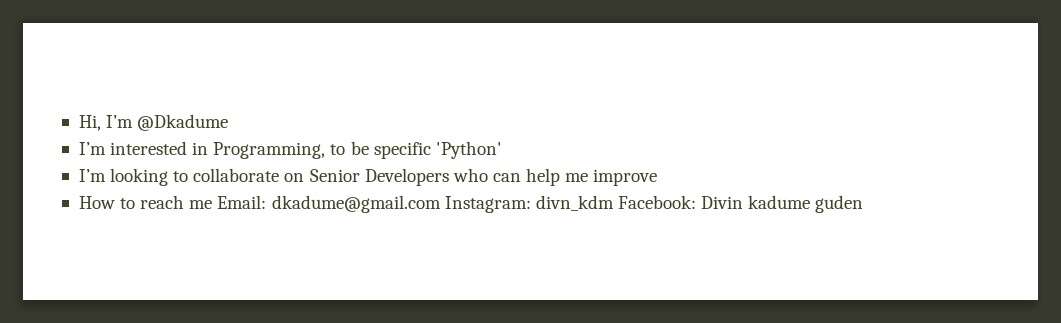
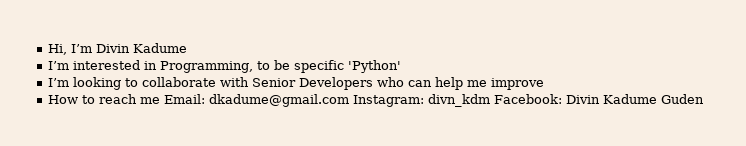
- Hi, I’m @Dkadume
+ Hi, I’m Divin Kadume
- I’m looking to collaborate on Senior Developers who can help me improve
+ I’m looking to collaborate with Senior Developers who can help me improve
- How to reach me Email: dkadume@gmail.com Instagram: divn_kdm Facebook: Divin kadume guden
+ How to reach me Email: dkadume@gmail.com Instagram: divn_kdm Facebook: Divin Kadume Guden

